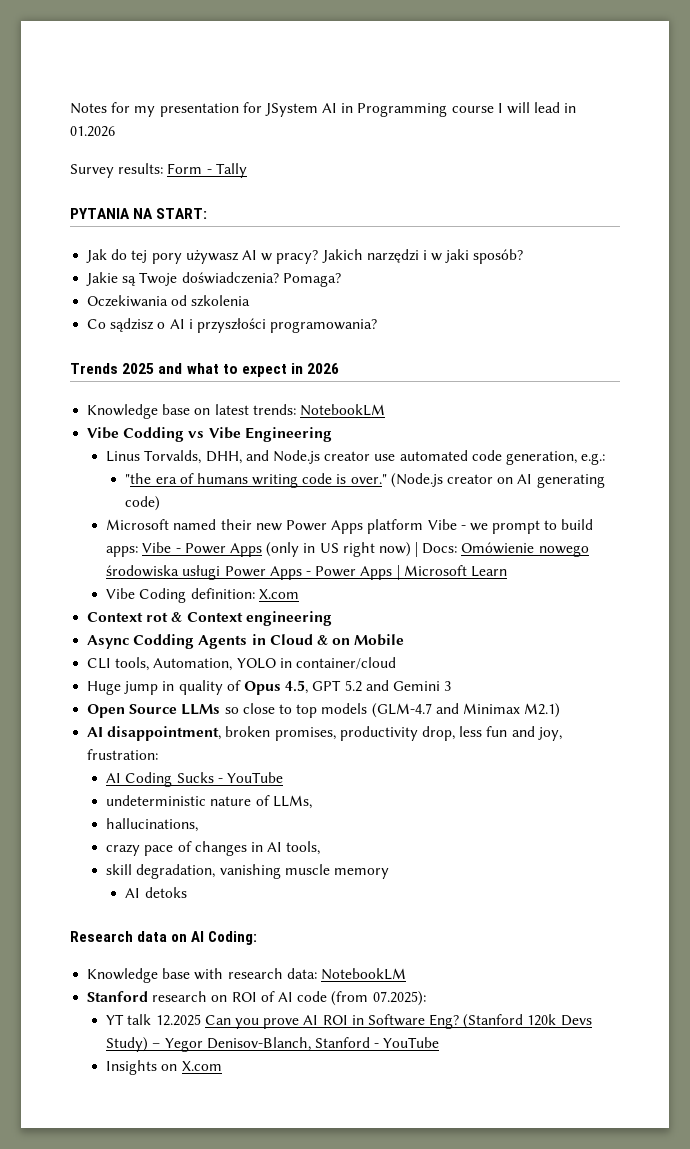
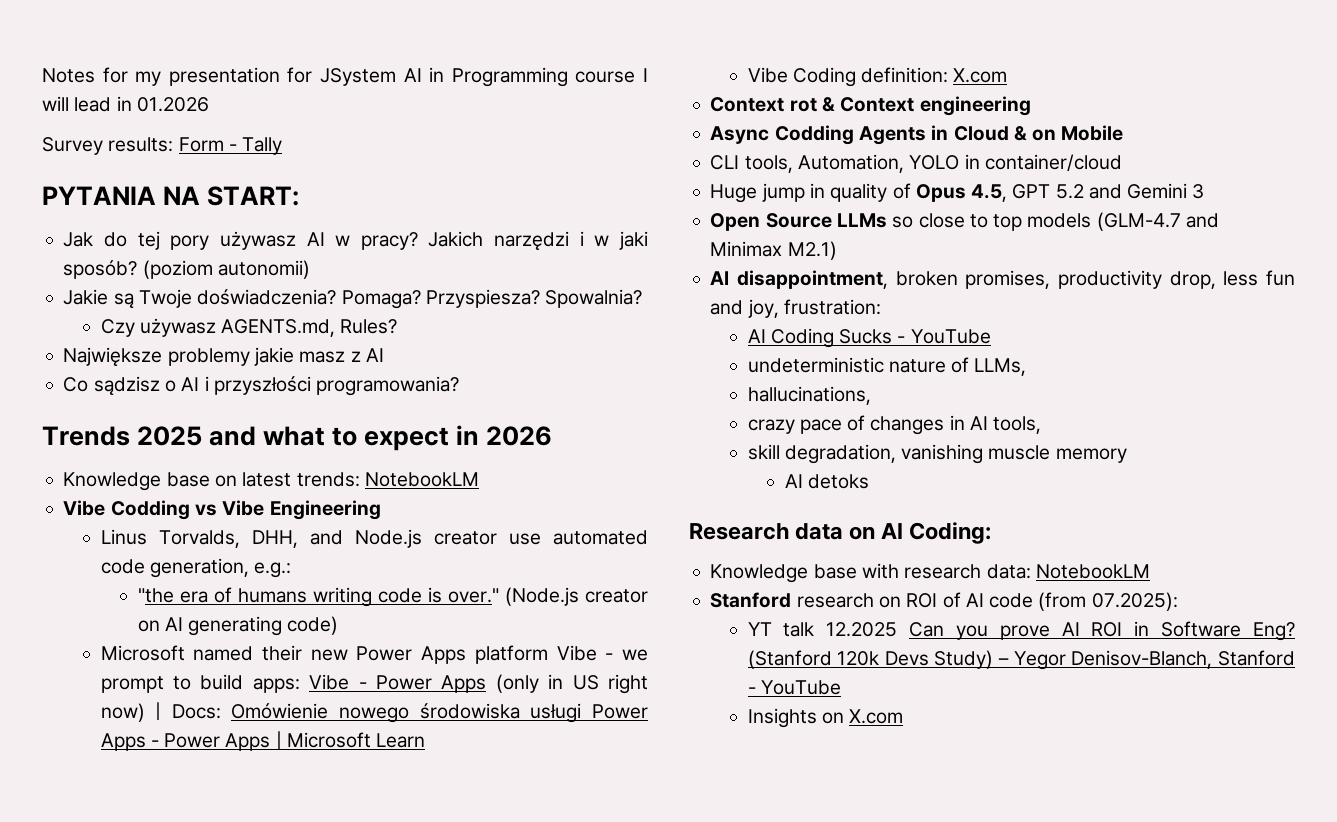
+ (poziom autonomii)
- Pomaga?
- Oczekiwania od szkolenia
+ Pomaga? Przyspiesza? Spowalnia?
+ Czy używasz AGENTS.md, Rules?
+ Największe problemy jakie masz z AI

